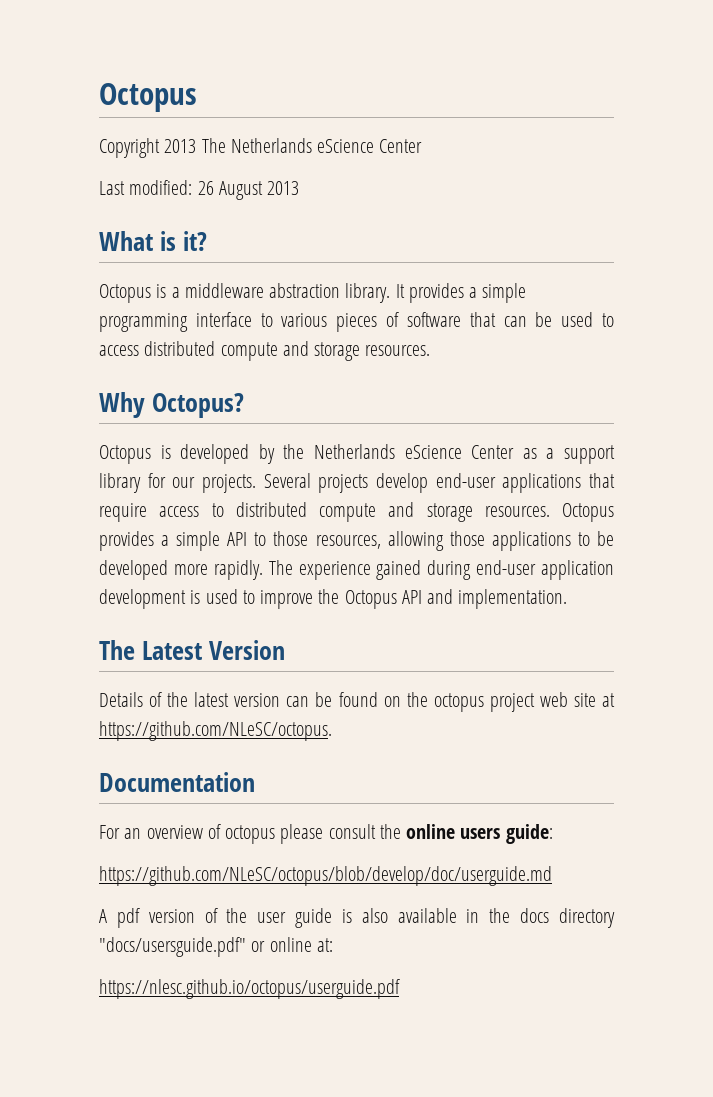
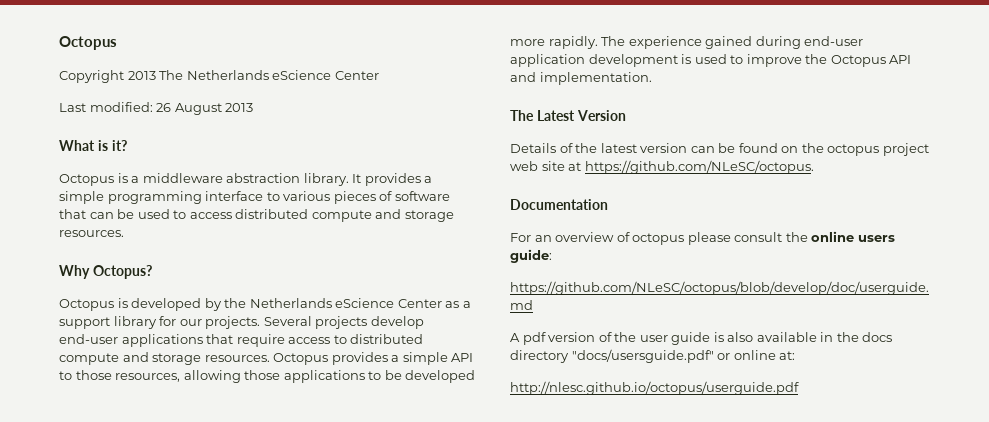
- https://nlesc.github.io/octopus/userguide.pdf
+ http://nlesc.github.io/octopus/userguide.pdf

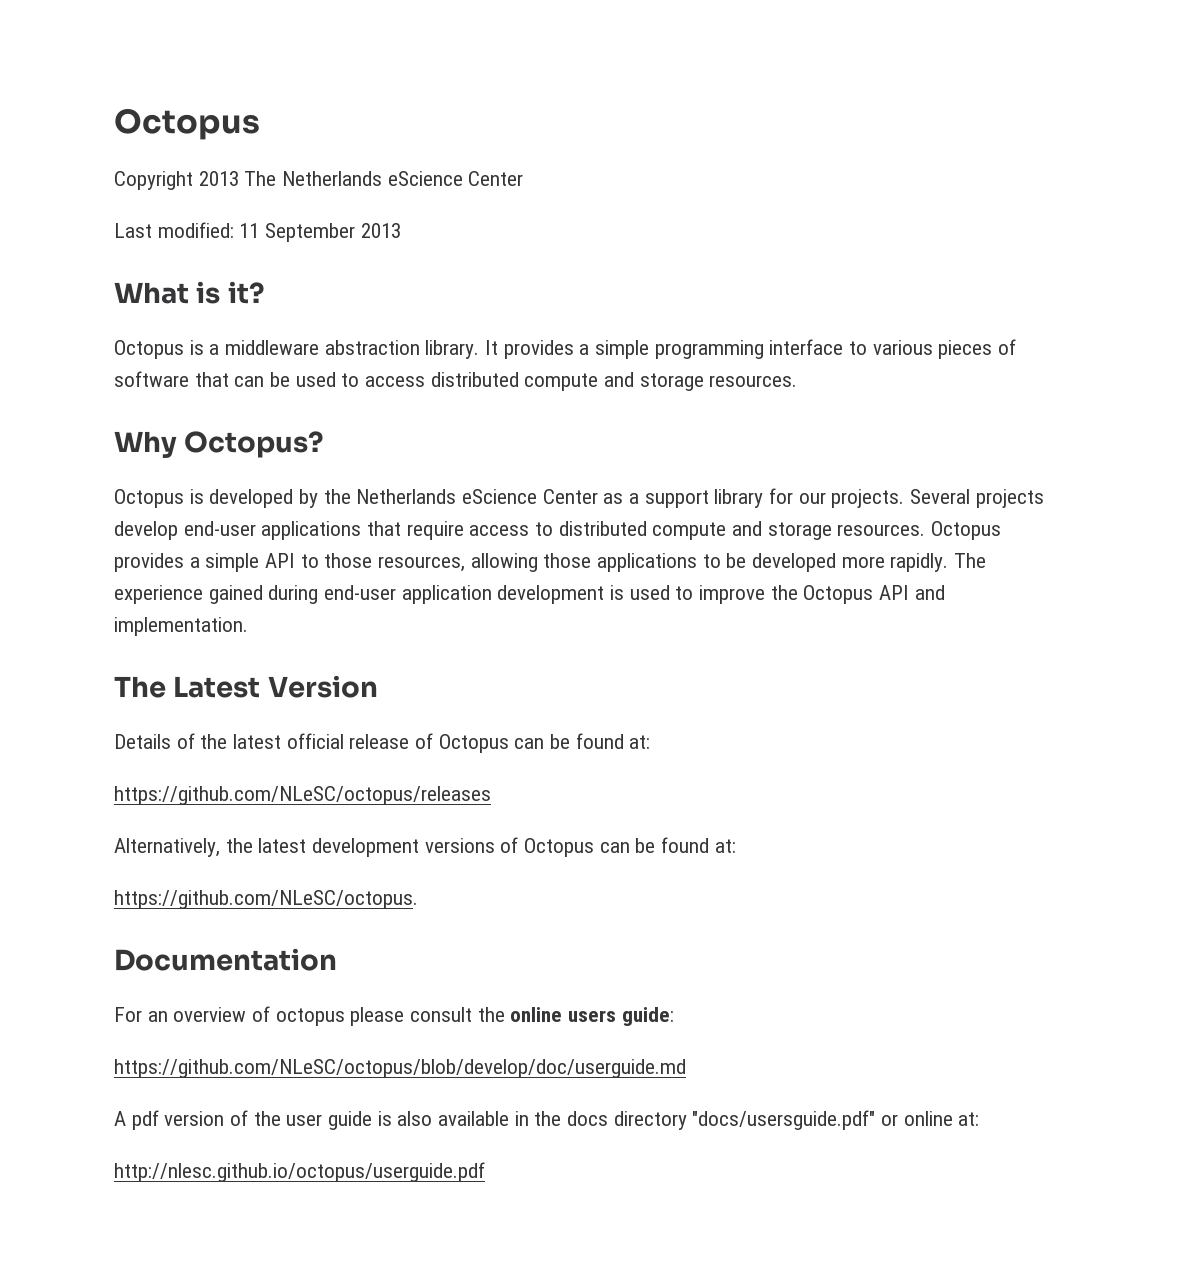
- Last modified: 26 August 2013
+ Last modified: 11 September 2013
- Details of the latest version can be found on the octopus project web site at https://github.com/NLeSC/octopus.
+ Details of the latest official release of Octopus can be found at:
+ https://github.com/NLeSC/octopus/releases
+ Alternatively, the latest development versions of Octopus can be found at:
+ https://github.com/NLeSC/octopus.

